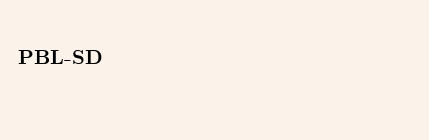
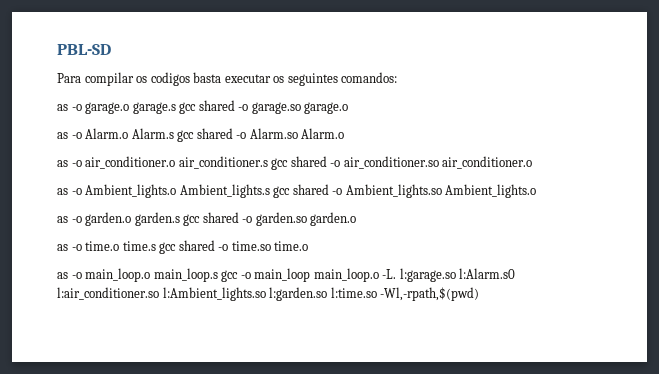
+ Para compilar os codigos basta executar os seguintes comandos:
+ as -o garage.o garage.s gcc shared -o garage.so garage.o
+ as -o Alarm.o Alarm.s gcc shared -o Alarm.so Alarm.o
+ as -o air_conditioner.o air_conditioner.s gcc shared -o air_conditioner.so air_conditioner.o
+ as -o Ambient_lights.o Ambient_lights.s gcc shared -o Ambient_lights.so Ambient_lights.o
+ as -o garden.o garden.s gcc shared -o garden.so garden.o
+ as -o time.o time.s gcc shared -o time.so time.o
+ as -o main_loop.o main_loop.s gcc -o main_loop main_loop.o -L. l:garage.so l:Alarm.s0 l:air_conditioner.so l:Ambient_lights.so l:garden.so l:time.so -Wl,-rpath,$(pwd)

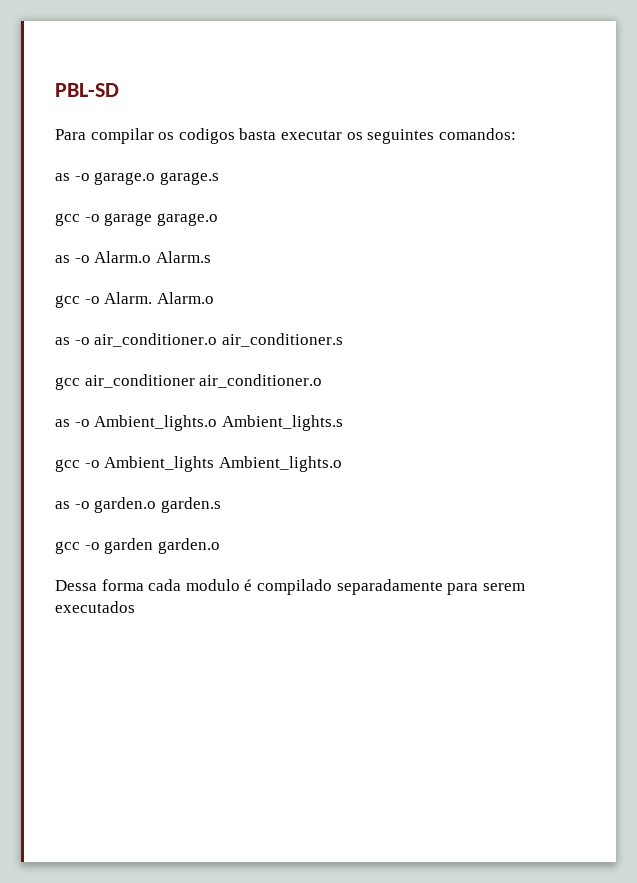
- as -o garage.o garage.s gcc shared -o garage.so garage.o
+ as -o garage.o garage.s
+ gcc -o garage garage.o
- as -o Alarm.o Alarm.s gcc shared -o Alarm.so Alarm.o
+ as -o Alarm.o Alarm.s
+ gcc -o Alarm. Alarm.o
- as -o air_conditioner.o air_conditioner.s gcc shared -o air_conditioner.so air_conditioner.o
+ as -o air_conditioner.o air_conditioner.s
+ gcc air_conditioner air_conditioner.o
- as -o Ambient_lights.o Ambient_lights.s gcc shared -o Ambient_lights.so Ambient_lights.o
+ as -o Ambient_lights.o Ambient_lights.s
+ gcc -o Ambient_lights Ambient_lights.o
- as -o garden.o garden.s gcc shared -o garden.so garden.o
- as -o time.o time.s gcc shared -o time.so time.o
- as -o main_loop.o main_loop.s gcc -o main_loop main_loop.o -L. l:garage.so l:Alarm.s0 l:air_conditioner.so l:Ambient_lights.so l:garden.so l:time.so -Wl,-rpath,$(pwd)
+ as -o garden.o garden.s
+ gcc -o garden garden.o
+ Dessa forma cada modulo é compilado separadamente para serem executados

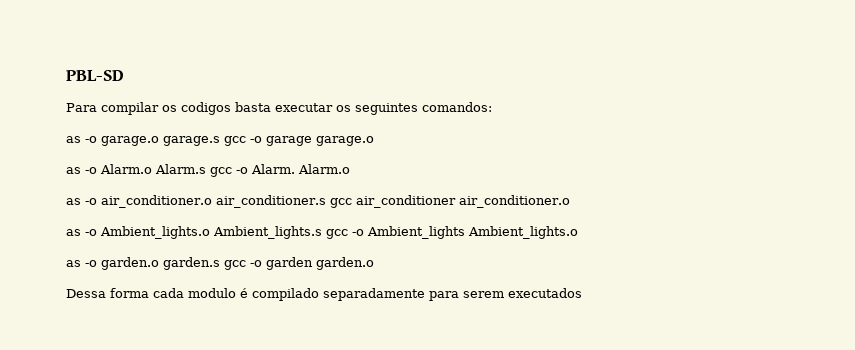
- as -o garage.o garage.s
- gcc -o garage garage.o
+ as -o garage.o garage.s gcc -o garage garage.o
- as -o Alarm.o Alarm.s
- gcc -o Alarm.
+ as -o Alarm.o Alarm.s gcc -o Alarm.
- as -o air_conditioner.o air_conditioner.s
- gcc air_conditioner air_conditioner.o
+ as -o air_conditioner.o air_conditioner.s gcc air_conditioner air_conditioner.o
- as -o Ambient_lights.o Ambient_lights.s
- gcc -o Ambient_lights Ambient_lights.o
+ as -o Ambient_lights.o Ambient_lights.s gcc -o Ambient_lights Ambient_lights.o
- as -o garden.o garden.s
- gcc -o garden garden.o
+ as -o garden.o garden.s gcc -o garden garden.o

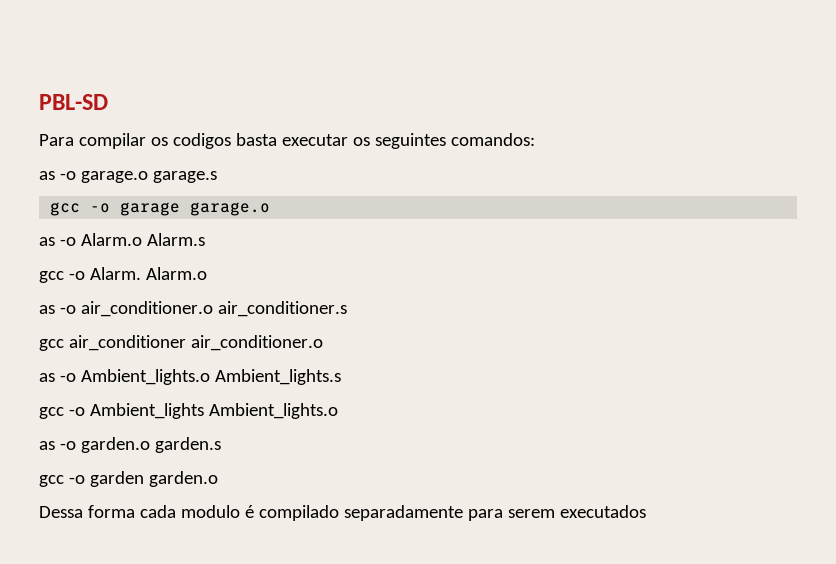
- as -o garage.o garage.s gcc -o garage garage.o
+ as -o garage.o garage.s
+ gcc -o garage garage.o
- as -o Alarm.o Alarm.s gcc -o Alarm.
+ as -o Alarm.o Alarm.s
+ gcc -o Alarm.
- as -o air_conditioner.o air_conditioner.s gcc air_conditioner air_conditioner.o
+ as -o air_conditioner.o air_conditioner.s
+ gcc air_conditioner air_conditioner.o
- as -o Ambient_lights.o Ambient_lights.s gcc -o Ambient_lights Ambient_lights.o
+ as -o Ambient_lights.o Ambient_lights.s
+ gcc -o Ambient_lights Ambient_lights.o
- as -o garden.o garden.s gcc -o garden garden.o
+ as -o garden.o garden.s
+ gcc -o garden garden.o

